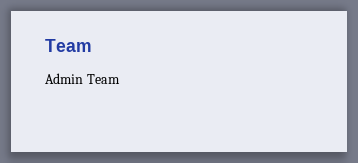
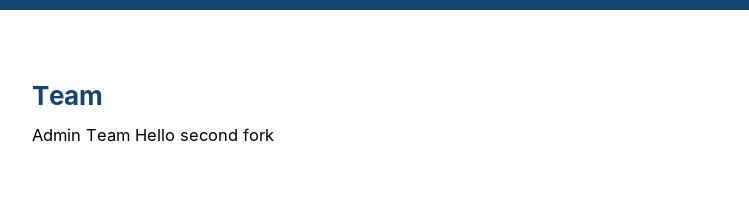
- Admin Team
+ Admin Team Hello second fork

